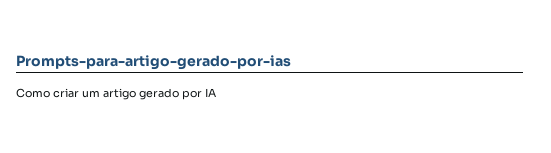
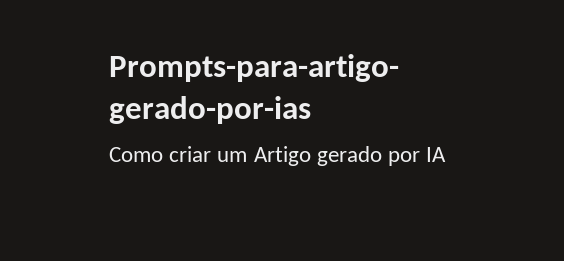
- Como criar um artigo gerado por IA
+ Como criar um Artigo gerado por IA

